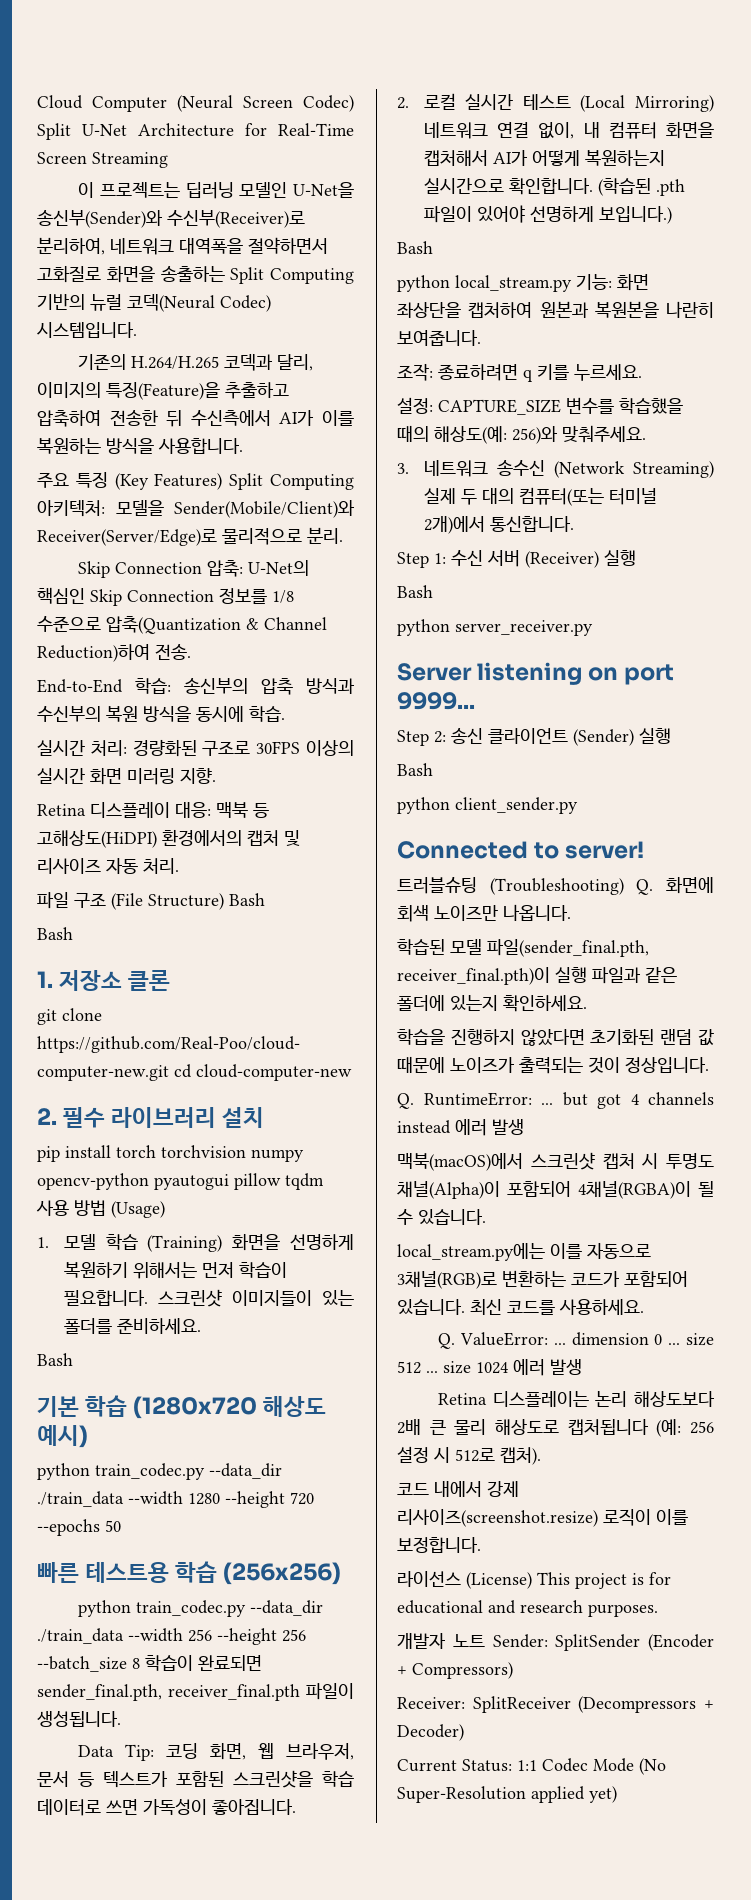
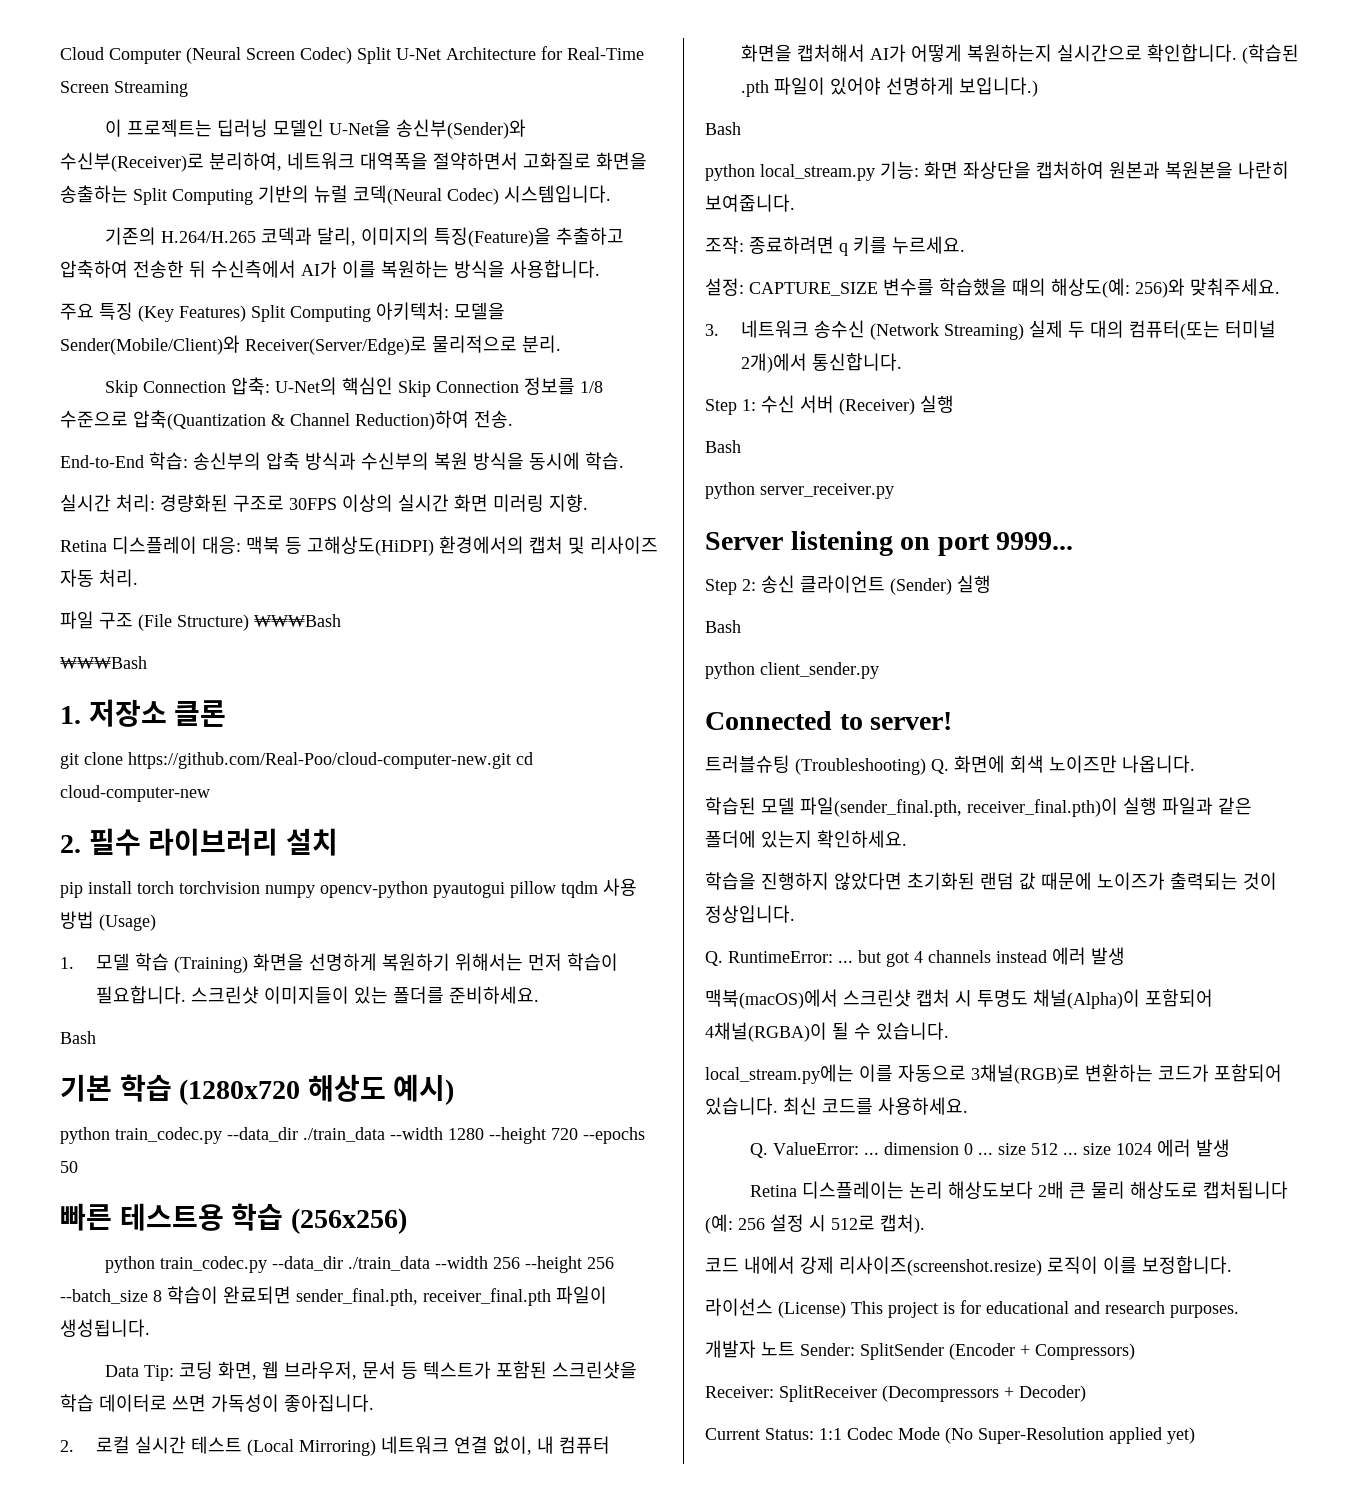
- 파일 구조 (File Structure) Bash
- Bash
+ 파일 구조 (File Structure) ₩₩₩Bash
+ ₩₩₩Bash

